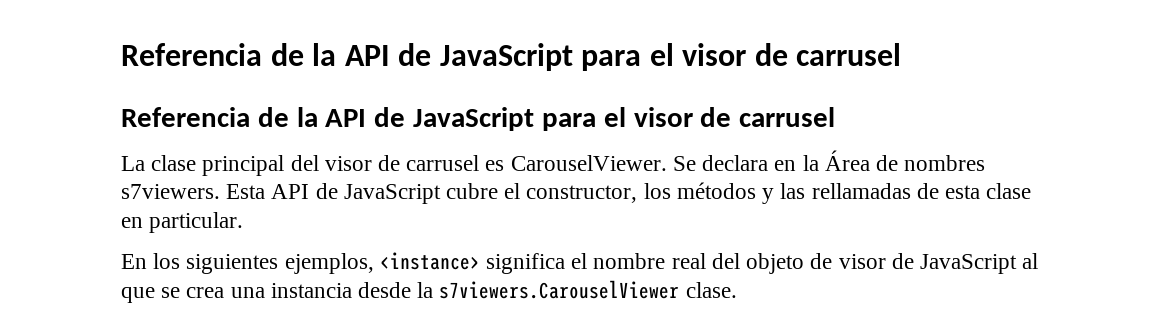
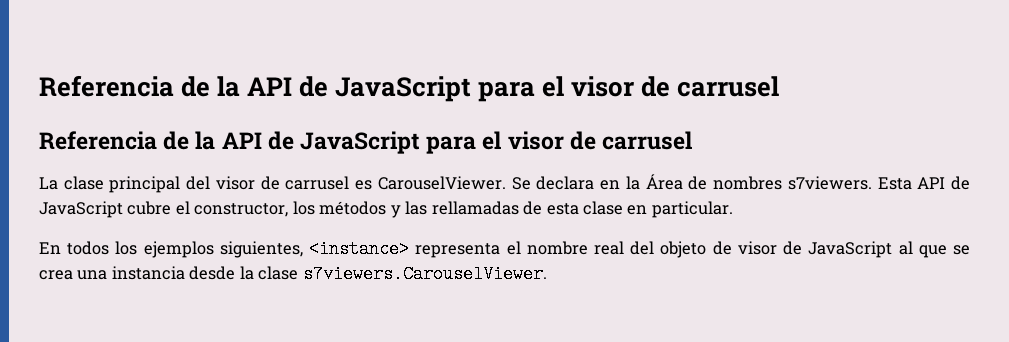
- En los siguientes ejemplos, <instance> significa el nombre real del objeto de visor de JavaScript al que se crea una instancia desde la s7viewers.CarouselViewer clase.
+ En todos los ejemplos siguientes, <instance> representa el nombre real del objeto de visor de JavaScript al que se crea una instancia desde la clase s7viewers.CarouselViewer.

